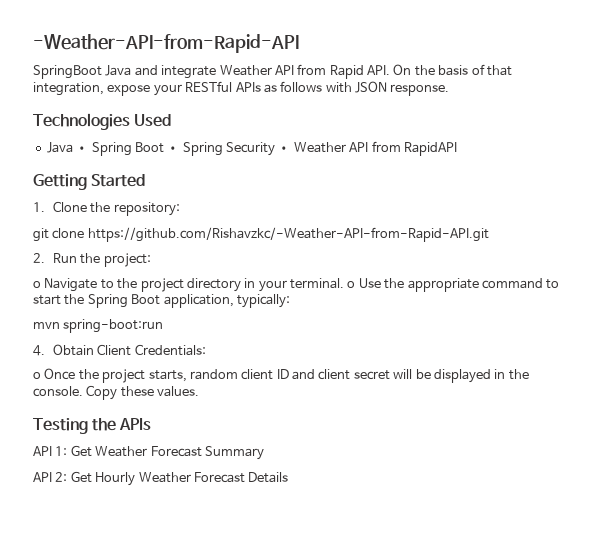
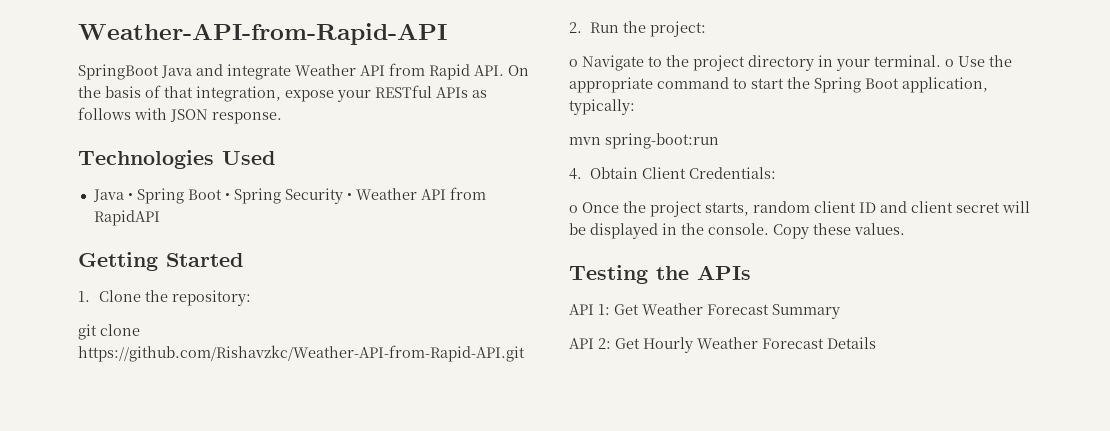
- -Weather-API-from-Rapid-API
+ Weather-API-from-Rapid-API
- git clone https://github.com/Rishavzkc/-Weather-API-from-Rapid-API.git
+ git clone https://github.com/Rishavzkc/Weather-API-from-Rapid-API.git

